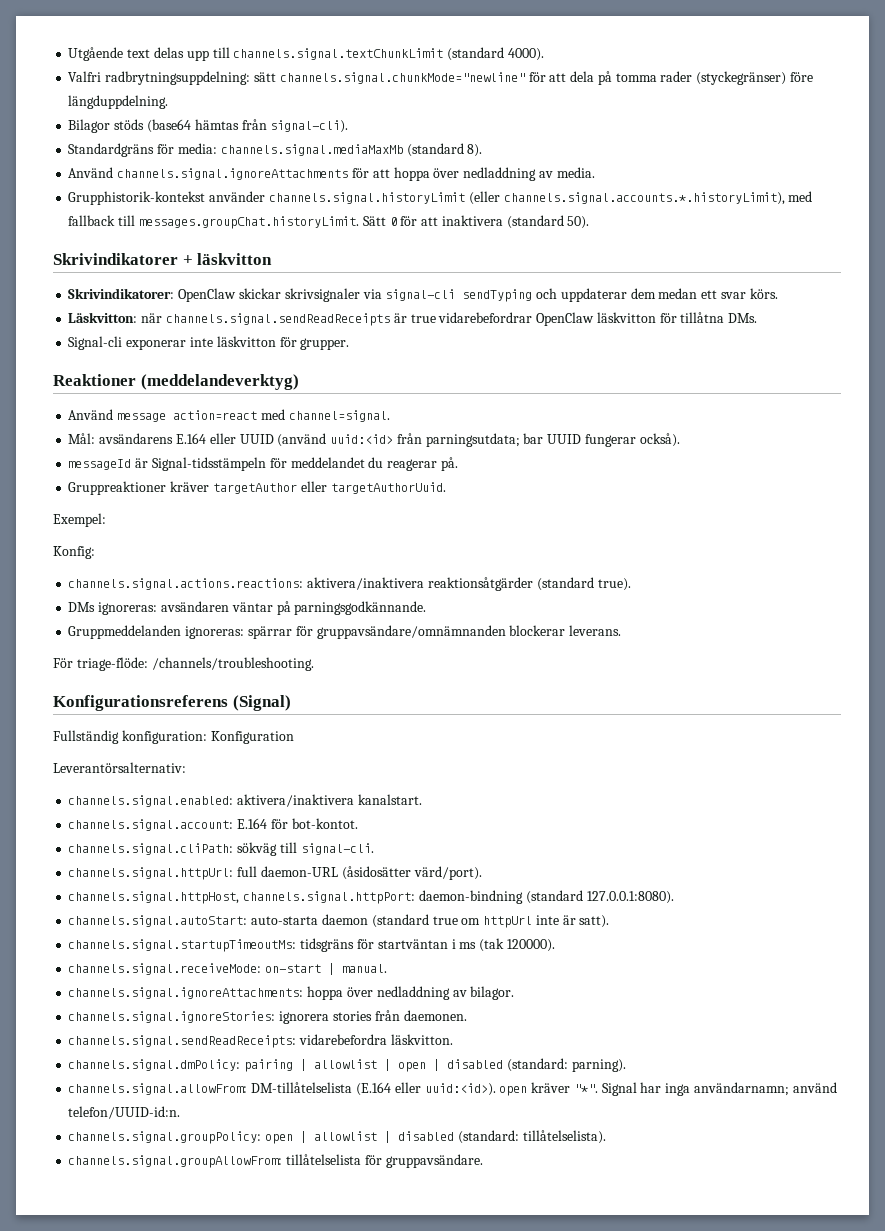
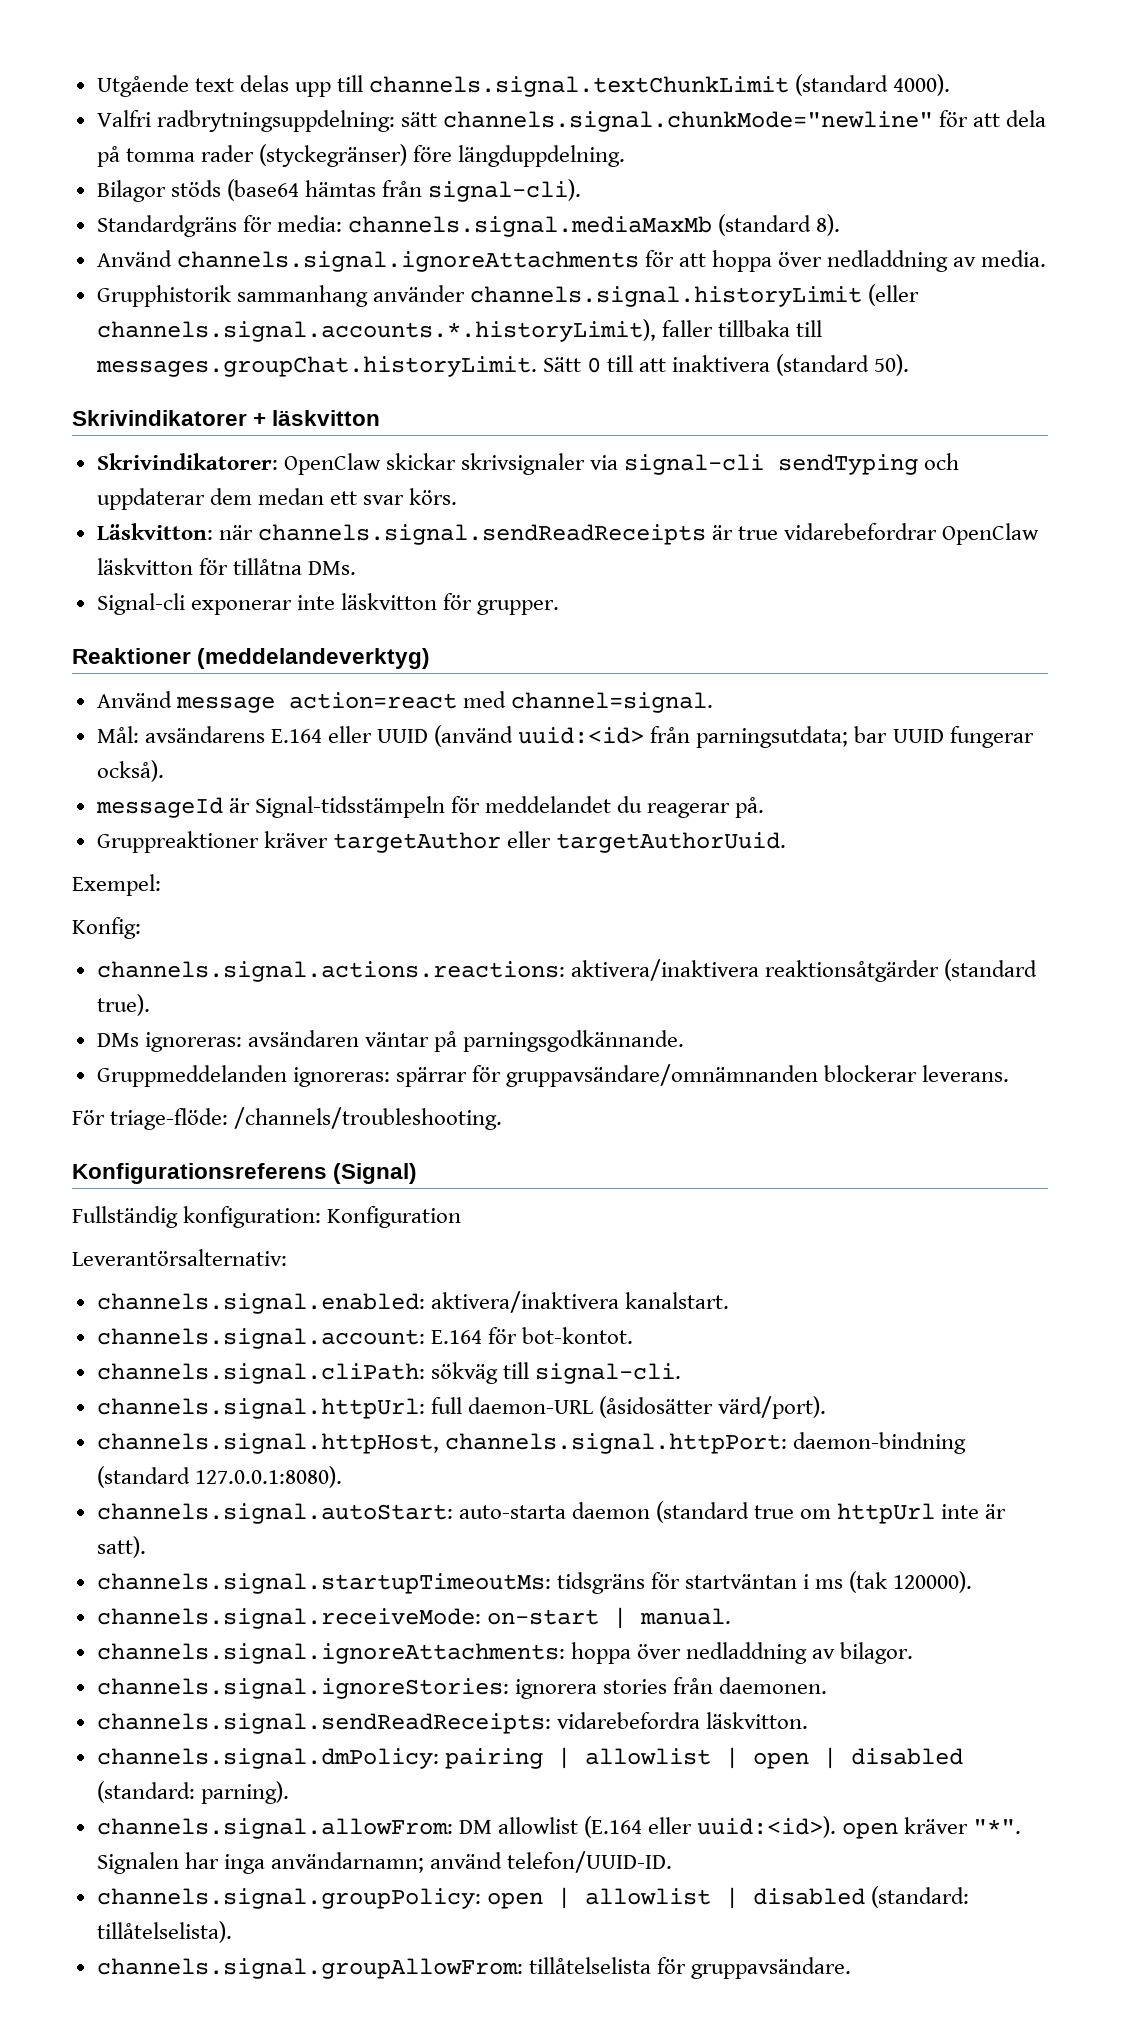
- Grupphistorik-kontekst använder channels.signal.historyLimit (eller channels.signal.accounts.*.historyLimit), med fallback till messages.groupChat.historyLimit. Sätt 0 för att inaktivera (standard 50).
+ Grupphistorik sammanhang använder channels.signal.historyLimit (eller channels.signal.accounts.*.historyLimit), faller tillbaka till messages.groupChat.historyLimit. Sätt 0 till att inaktivera (standard 50).
- channels.signal.allowFrom: DM-tillåtelselista (E.164 eller uuid:<id>). open kräver "*".
+ channels.signal.allowFrom: DM allowlist (E.164 eller uuid:<id>). open kräver "*".
- Signal har inga användarnamn; använd telefon/UUID-id:n.
+ Signalen har inga användarnamn; använd telefon/UUID-ID.

